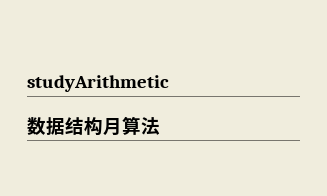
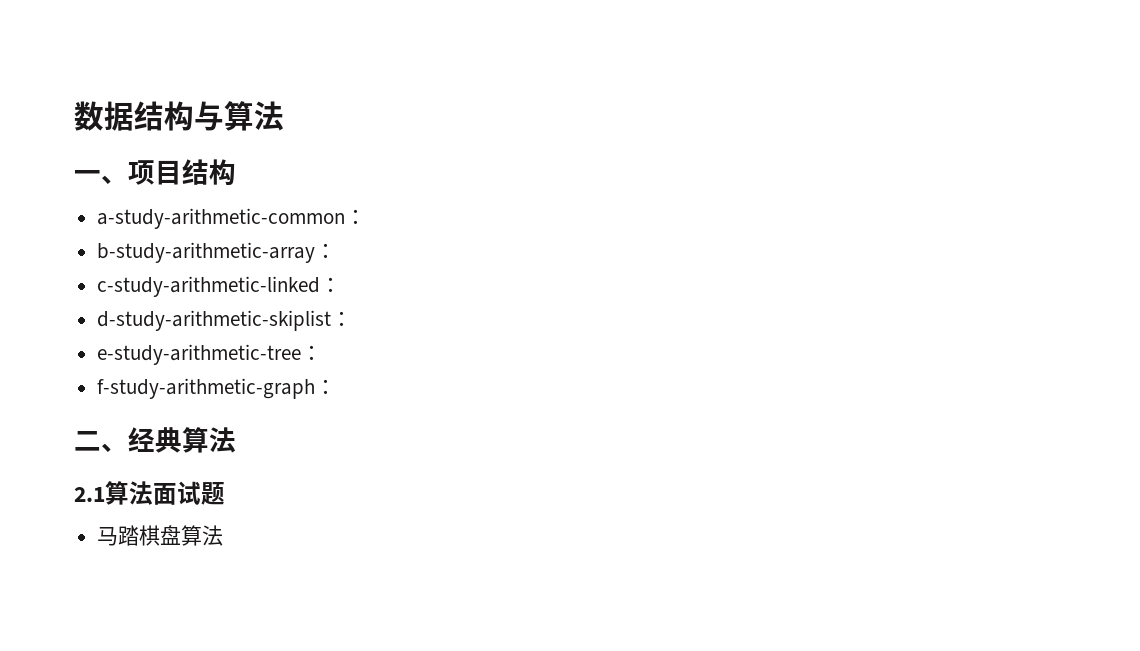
- studyArithmetic
- 数据结构月算法
+ 数据结构与算法
+ 一、项目结构
+ a-study-arithmetic-common：
+ b-study-arithmetic-array：
+ c-study-arithmetic-linked：
+ d-study-arithmetic-skiplist：
+ e-study-arithmetic-tree：
+ f-study-arithmetic-graph：
+ 二、经典算法
+ 2.1算法面试题
+ 马踏棋盘算法

